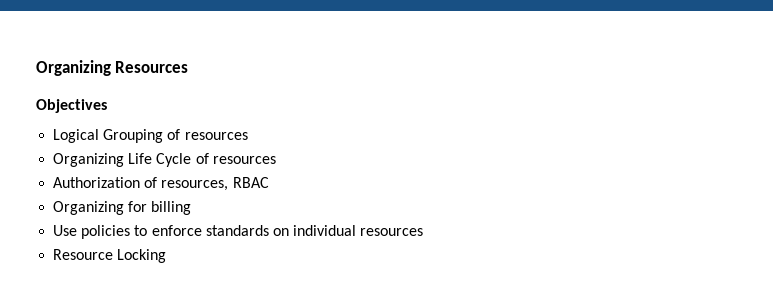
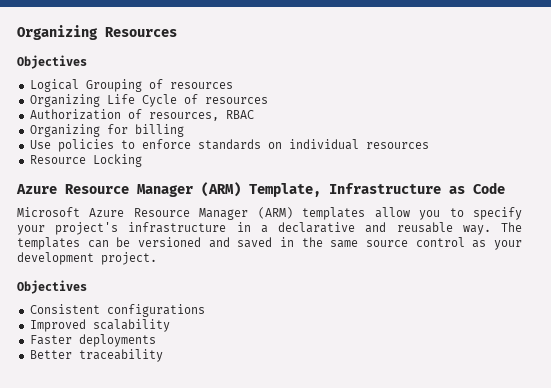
+ Azure Resource Manager (ARM) Template, Infrastructure as Code
+ Microsoft Azure Resource Manager (ARM) templates allow you to specify your project's infrastructure in a declarative and reusable way. The templates can be versioned and saved in the same source control as your development project.
+ Objectives
+ Consistent configurations
+ Improved scalability
+ Faster deployments
+ Better traceability

